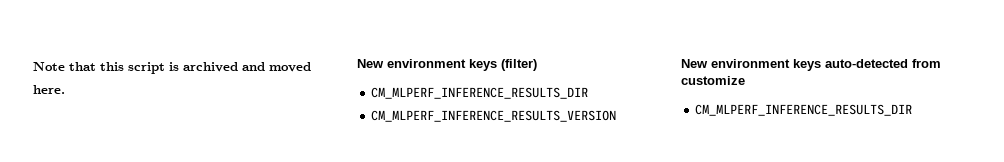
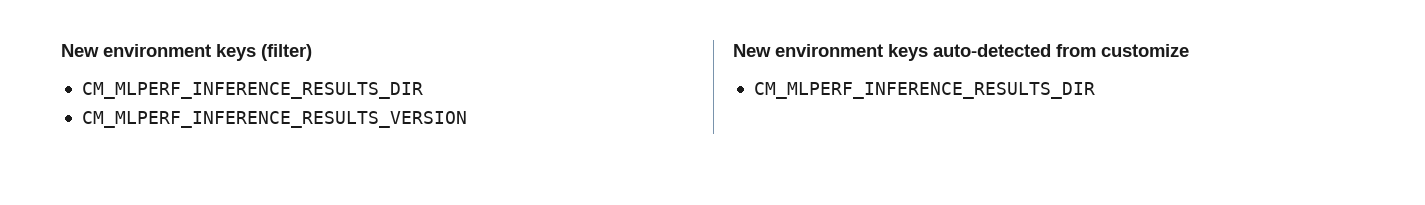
- Note that this script is archived and moved here.

